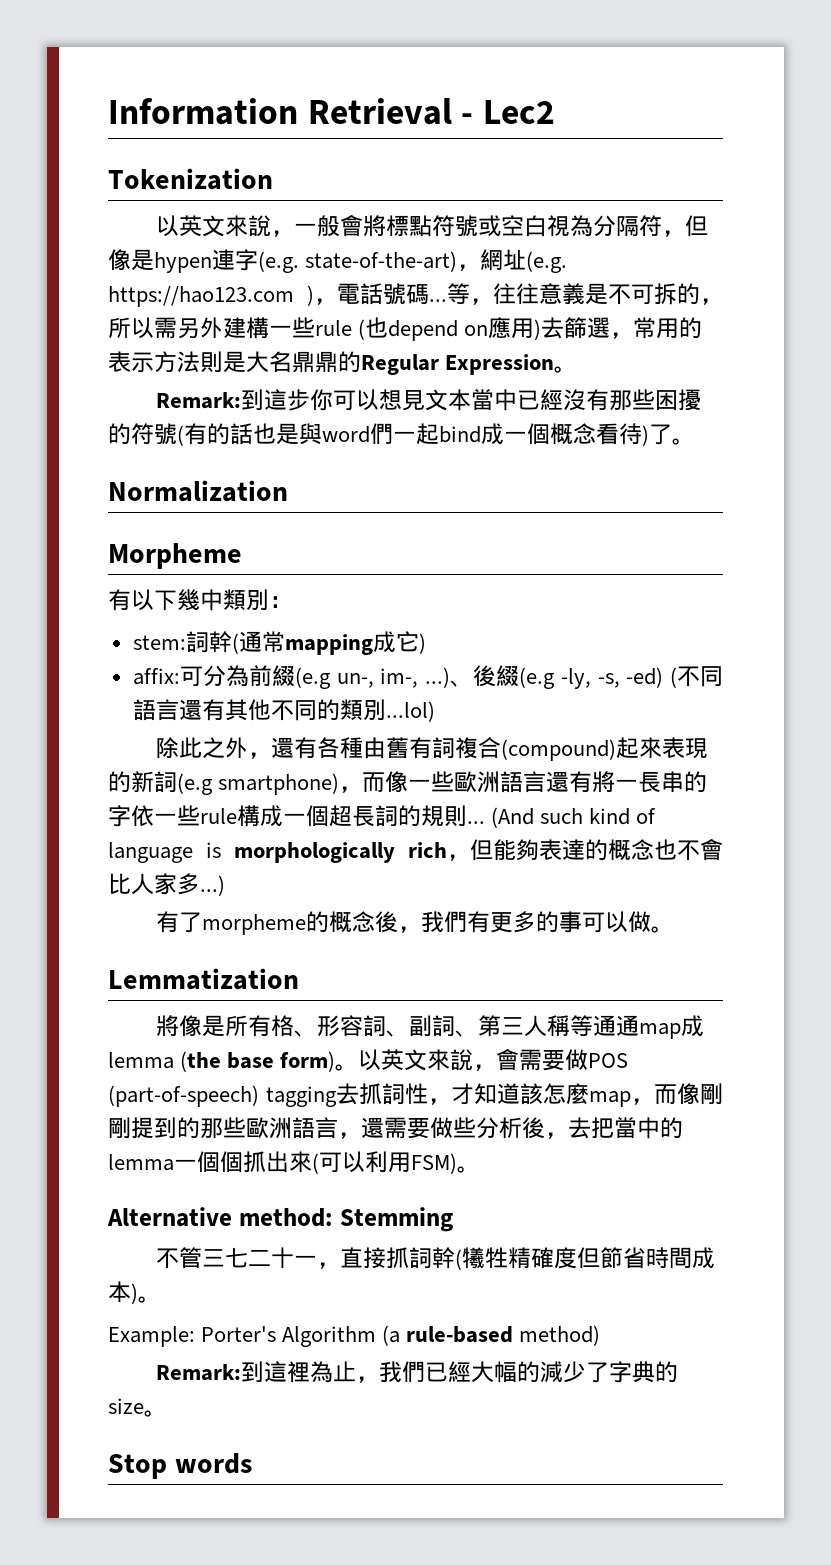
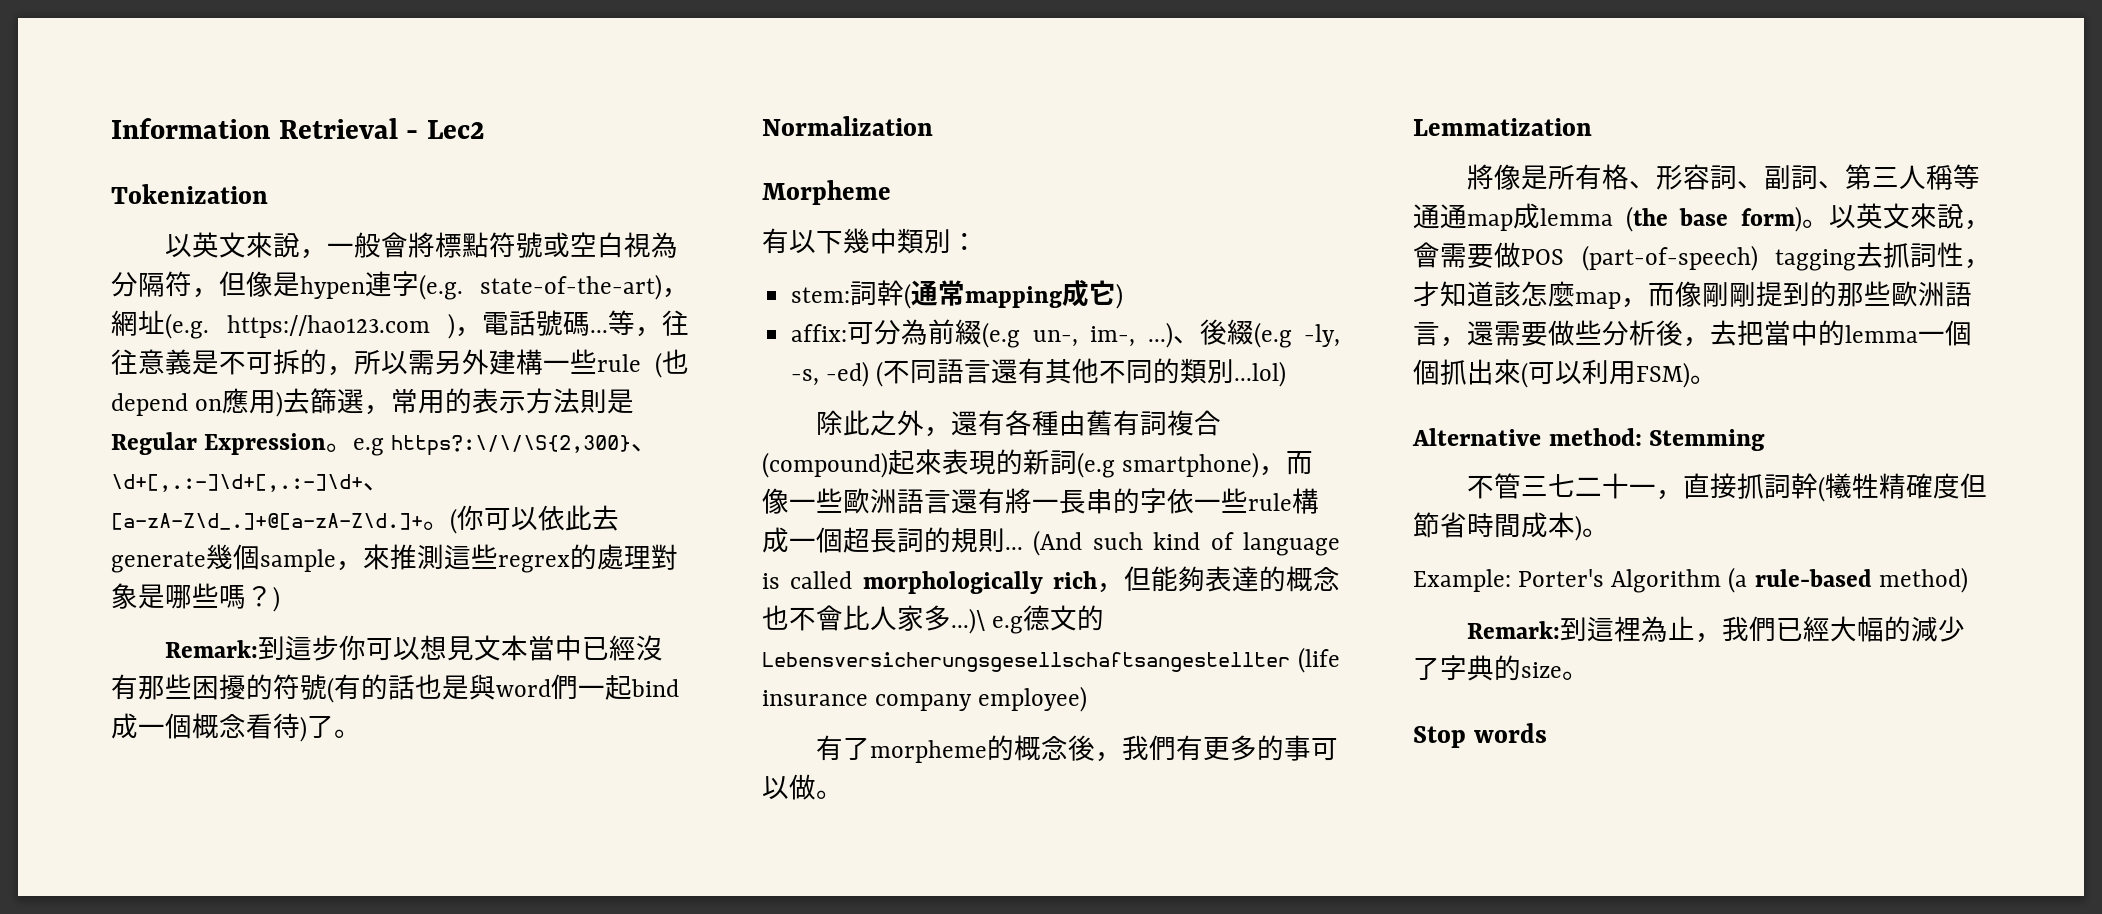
- 等，往往意義是不可拆的，所以需另外建構一些rule (也depend on應用)去篩選，常用的表示方法則是大名鼎鼎的Regular Expression。
+ 等，往往意義是不可拆的，所以需另外建構一些rule (也depend on應用)去篩選，常用的表示方法則是Regular Expression。e.g https?:\/\/\S{2,300}、\d+[,.:-]\d+[,.:-]\d+、[a-zA-Z\d_.]+@[a-zA-Z\d.]+。(你可以依此去generate幾個sample，來推測這些regrex的處理對象是哪些嗎？)
- (And such kind of language is morphologically rich，但能夠表達的概念也不會比人家多...)
+ (And such kind of language is called morphologically rich，但能夠表達的概念也不會比人家多...)\ e.g德文的Lebensversicherungsgesellschaftsangestellter (life insurance company employee)

